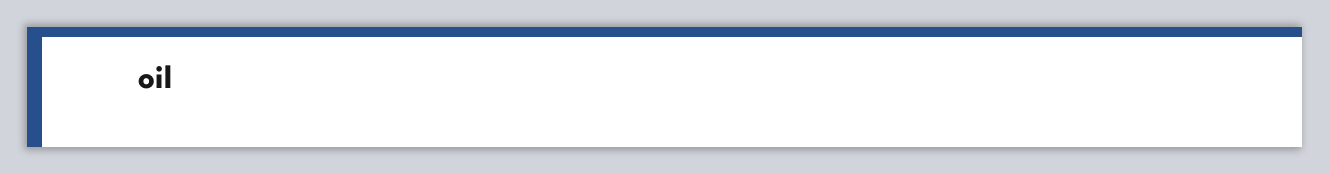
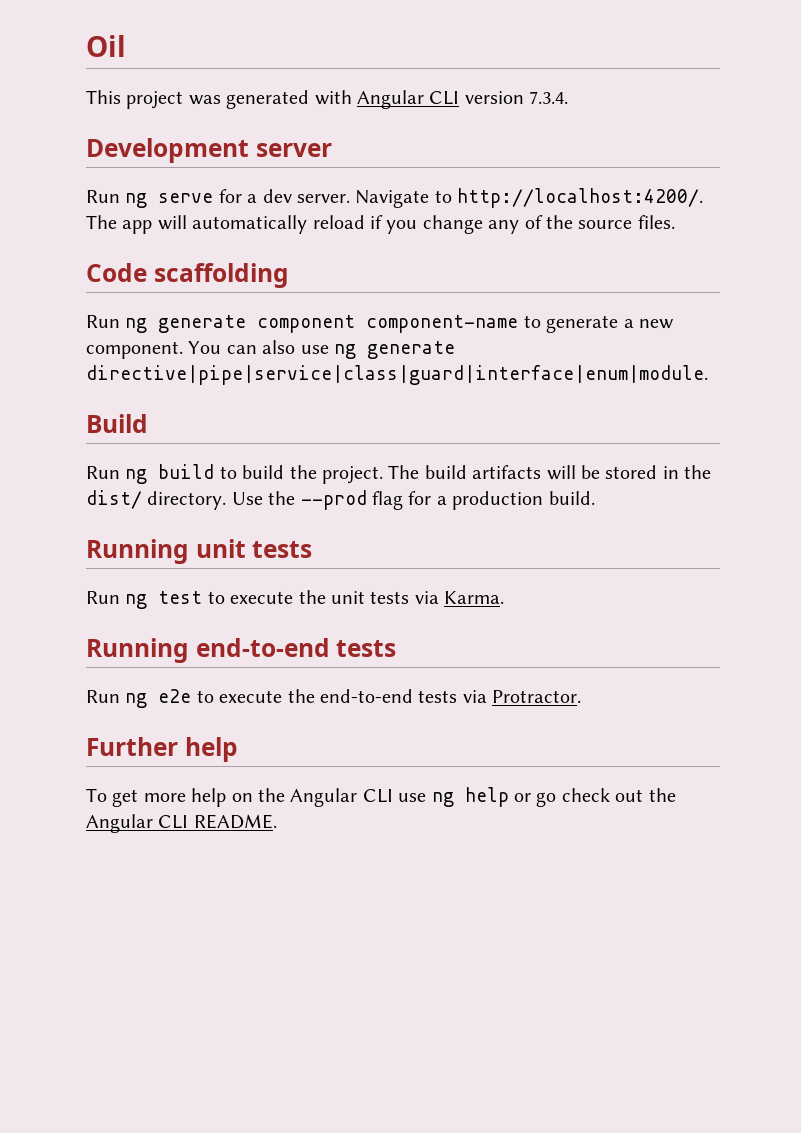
- oil
+ Oil
+ This project was generated with Angular CLI version 7.3.4.
+ Development server
+ Run ng serve for a dev server. Navigate to http://localhost:4200/. The app will automatically reload if you change any of the source files.
+ Code scaffolding
+ Run ng generate component component-name to generate a new component. You can also use ng generate directive|pipe|service|class|guard|interface|enum|module.
+ Build
+ Run ng build to build the project. The build artifacts will be stored in the dist/ directory. Use the --prod flag for a production build.
+ Running unit tests
+ Run ng test to execute the unit tests via Karma.
+ Running end-to-end tests
+ Run ng e2e to execute the end-to-end tests via Protractor.
+ Further help
+ To get more help on the Angular CLI use ng help or go check out the Angular CLI README.

